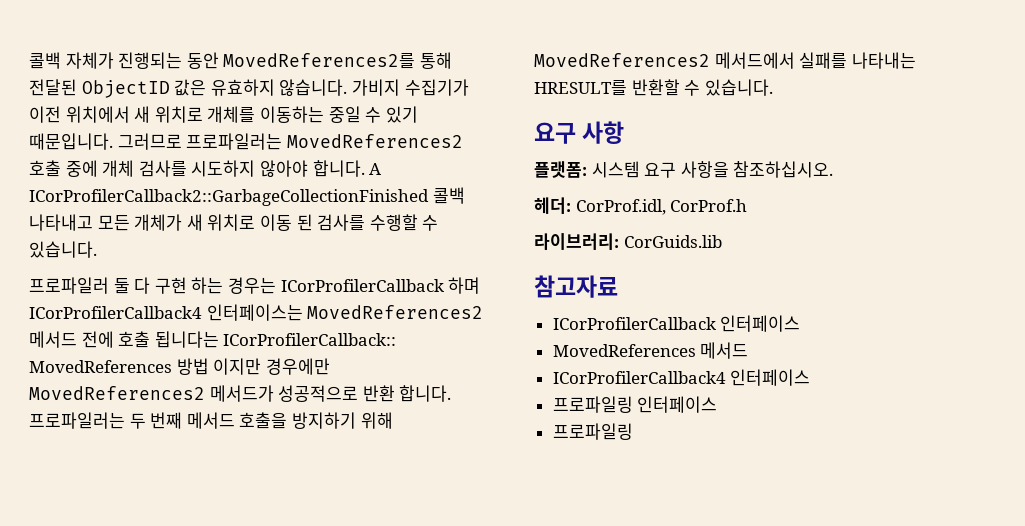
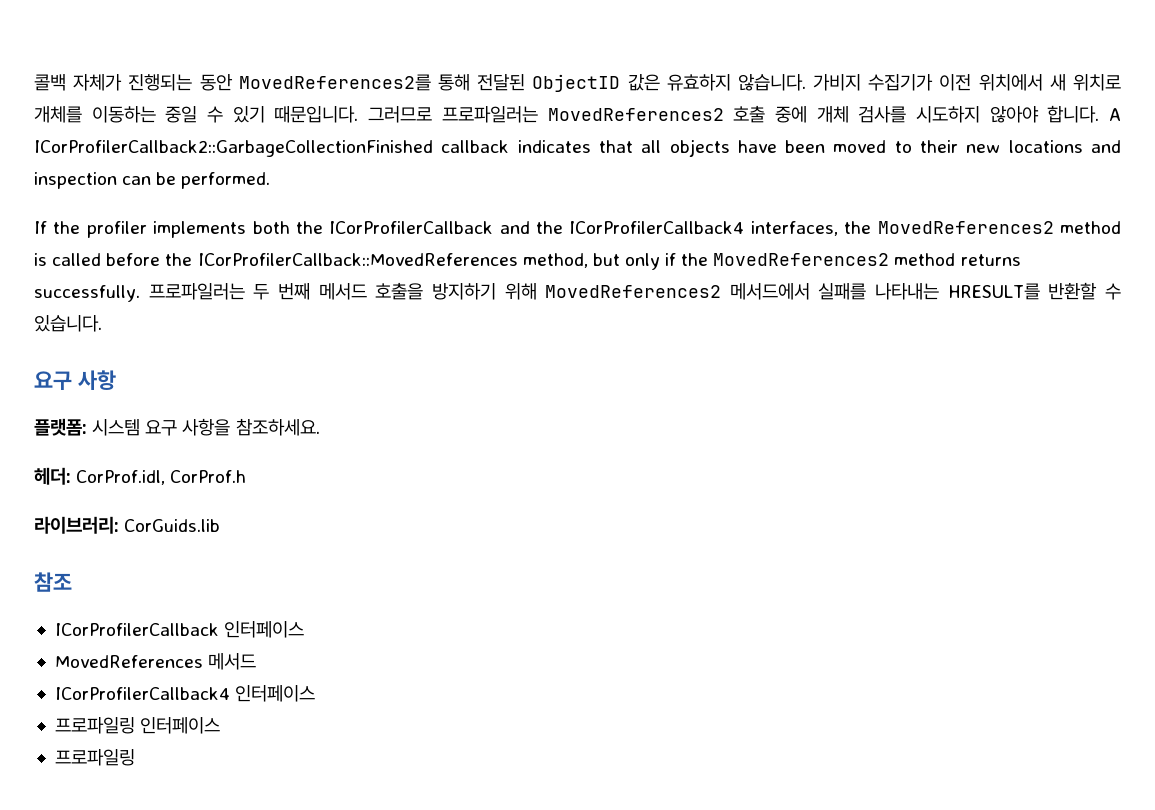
- A ICorProfilerCallback2::GarbageCollectionFinished 콜백 나타내고 모든 개체가 새 위치로 이동 된 검사를 수행할 수 있습니다.
- 프로파일러 둘 다 구현 하는 경우는 ICorProfilerCallback 하며 ICorProfilerCallback4 인터페이스는 MovedReferences2 메서드 전에 호출 됩니다는 ICorProfilerCallback:: MovedReferences 방법 이지만 경우에만 MovedReferences2 메서드가 성공적으로 반환 합니다.
+ A ICorProfilerCallback2::GarbageCollectionFinished callback indicates that all objects have been moved to their new locations and inspection can be performed.
+ If the profiler implements both the ICorProfilerCallback and the ICorProfilerCallback4 interfaces, the MovedReferences2 method is called before the ICorProfilerCallback::MovedReferences method, but only if the MovedReferences2 method returns successfully.
- 플랫폼: 시스템 요구 사항을 참조하십시오.
+ 플랫폼: 시스템 요구 사항을 참조하세요.
- 참고자료
+ 참조

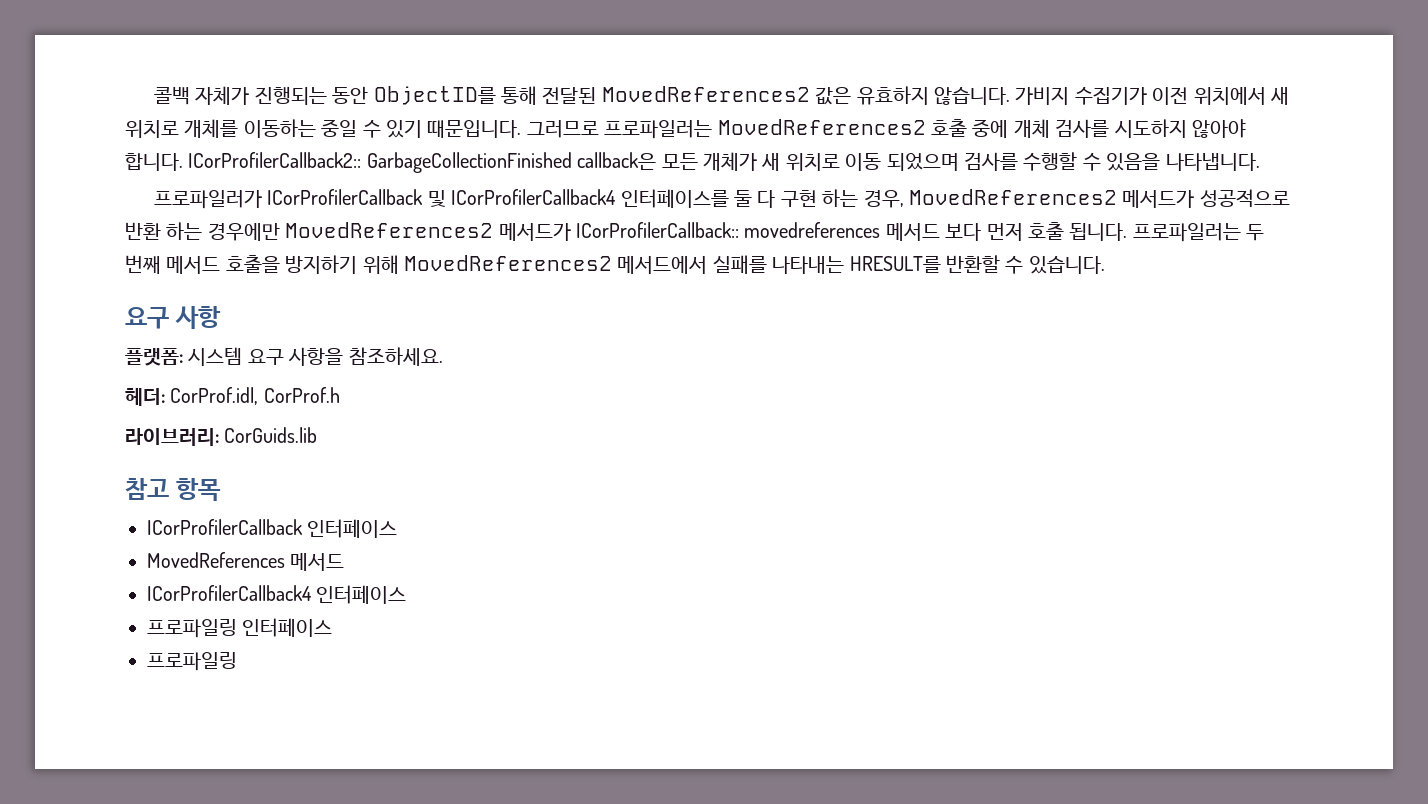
- 콜백 자체가 진행되는 동안 MovedReferences2를 통해 전달된 ObjectID 값은 유효하지 않습니다.
+ 콜백 자체가 진행되는 동안 ObjectID를 통해 전달된 MovedReferences2 값은 유효하지 않습니다.
- A ICorProfilerCallback2::GarbageCollectionFinished callback indicates that all objects have been moved to their new locations and inspection can be performed.
- If the profiler implements both the ICorProfilerCallback and the ICorProfilerCallback4 interfaces, the MovedReferences2 method is called before the ICorProfilerCallback::MovedReferences method, but only if the MovedReferences2 method returns successfully.
+ ICorProfilerCallback2:: GarbageCollectionFinished callback은 모든 개체가 새 위치로 이동 되었으며 검사를 수행할 수 있음을 나타냅니다.
+ 프로파일러가 ICorProfilerCallback 및 ICorProfilerCallback4 인터페이스를 둘 다 구현 하는 경우, MovedReferences2 메서드가 성공적으로 반환 하는 경우에만 MovedReferences2 메서드가 ICorProfilerCallback:: movedreferences 메서드 보다 먼저 호출 됩니다.
- 참조
+ 참고 항목

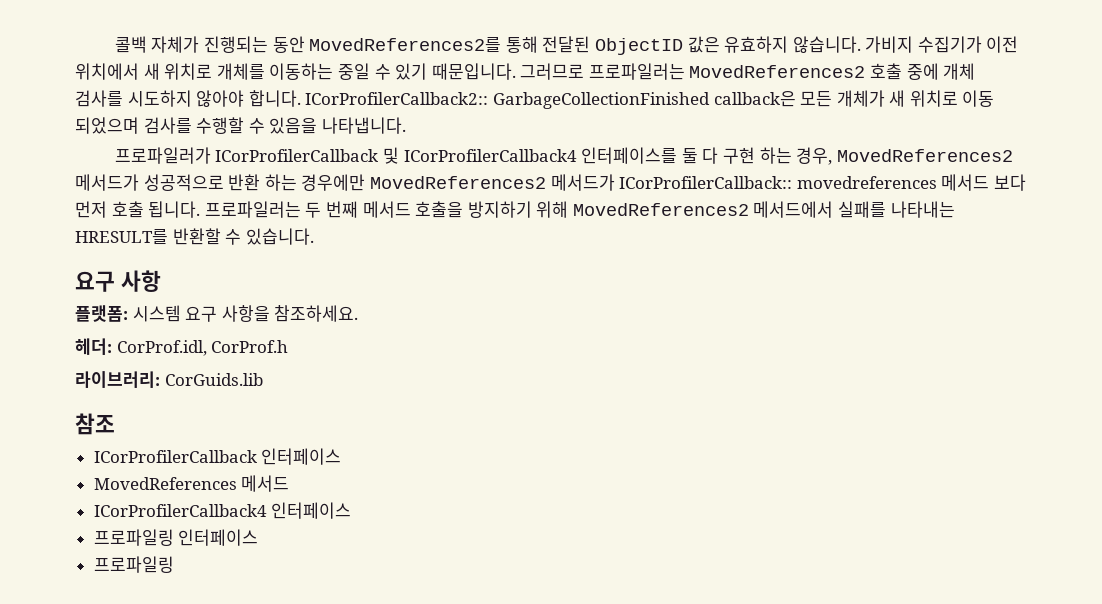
- 콜백 자체가 진행되는 동안 ObjectID를 통해 전달된 MovedReferences2 값은 유효하지 않습니다.
+ 콜백 자체가 진행되는 동안 MovedReferences2를 통해 전달된 ObjectID 값은 유효하지 않습니다.
- 참고 항목
+ 참조

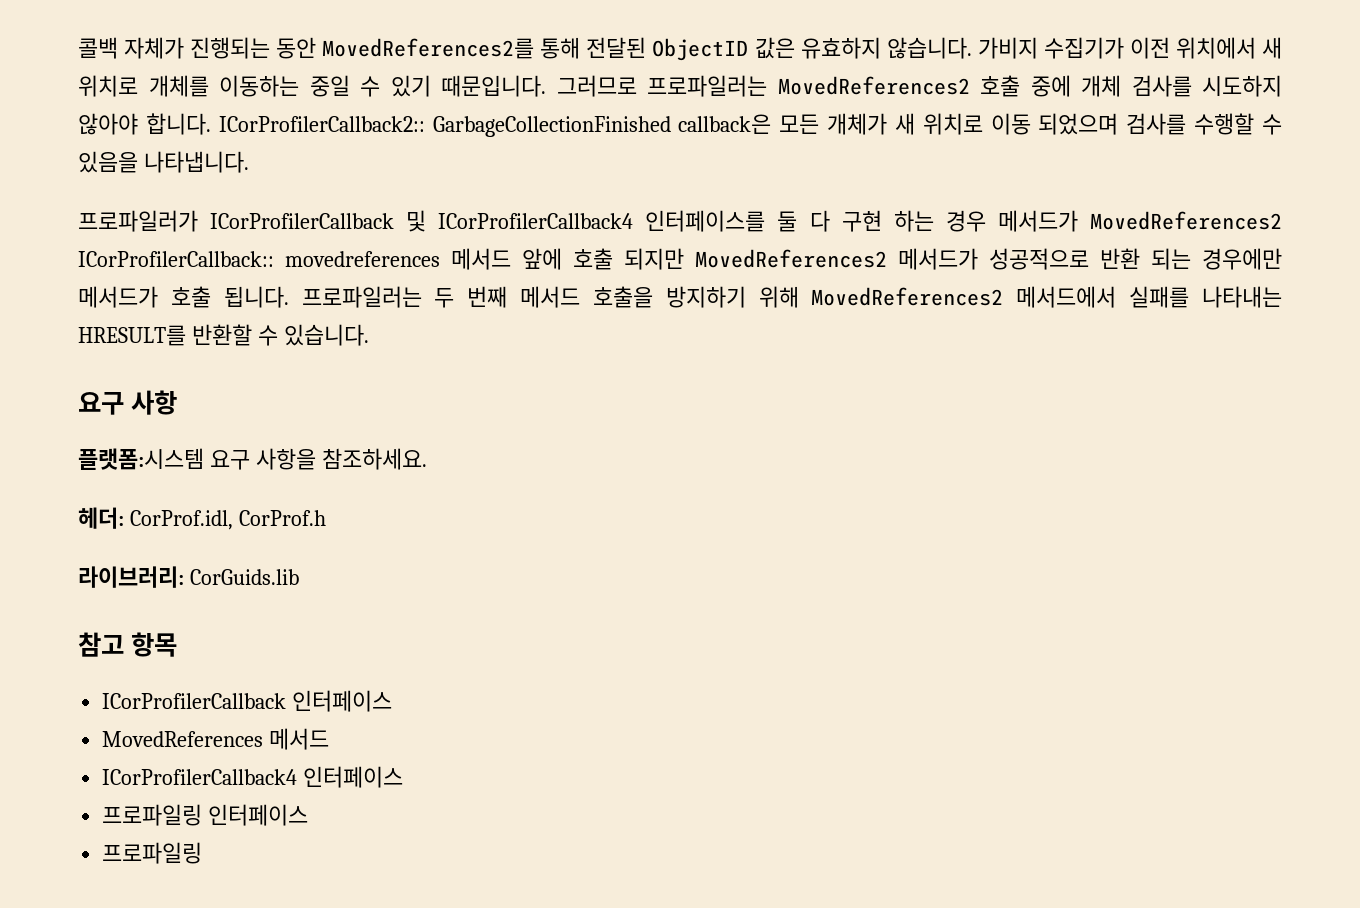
- 프로파일러가 ICorProfilerCallback 및 ICorProfilerCallback4 인터페이스를 둘 다 구현 하는 경우, MovedReferences2 메서드가 성공적으로 반환 하는 경우에만 MovedReferences2 메서드가 ICorProfilerCallback:: movedreferences 메서드 보다 먼저 호출 됩니다.
+ 프로파일러가 ICorProfilerCallback 및 ICorProfilerCallback4 인터페이스를 둘 다 구현 하는 경우 메서드가 MovedReferences2 ICorProfilerCallback:: movedreferences 메서드 앞에 호출 되지만 MovedReferences2 메서드가 성공적으로 반환 되는 경우에만 메서드가 호출 됩니다.
- 플랫폼: 시스템 요구 사항을 참조하세요.
+ 플랫폼:시스템 요구 사항을 참조하세요.
- 참조
+ 참고 항목

